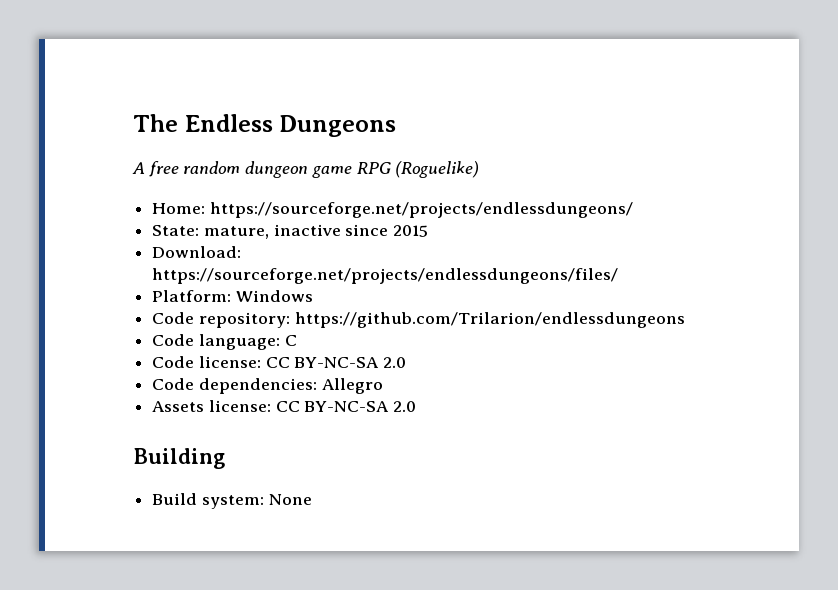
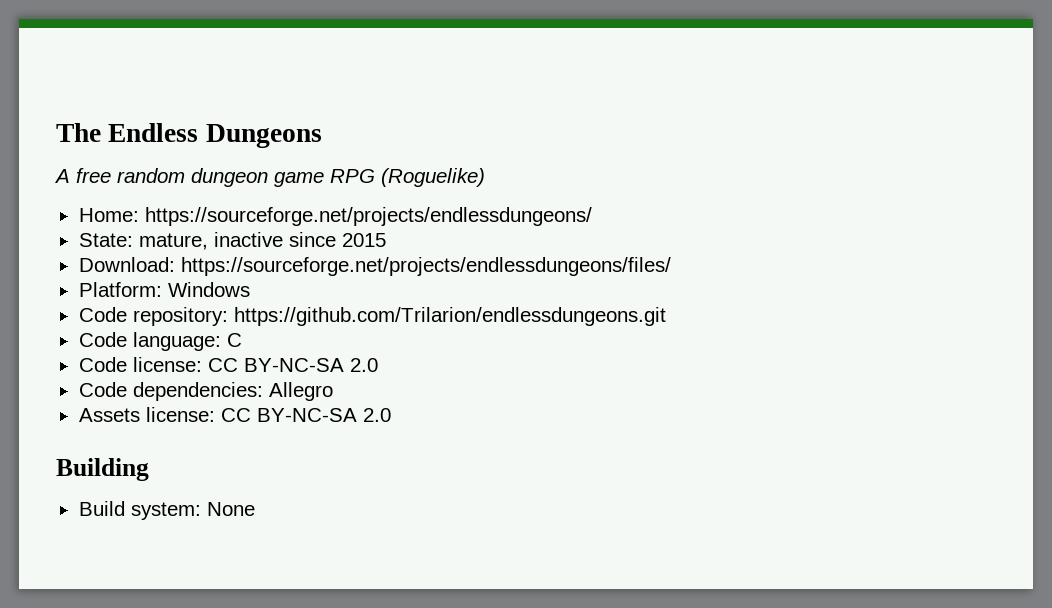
- Code repository: https://github.com/Trilarion/endlessdungeons
+ Code repository: https://github.com/Trilarion/endlessdungeons.git

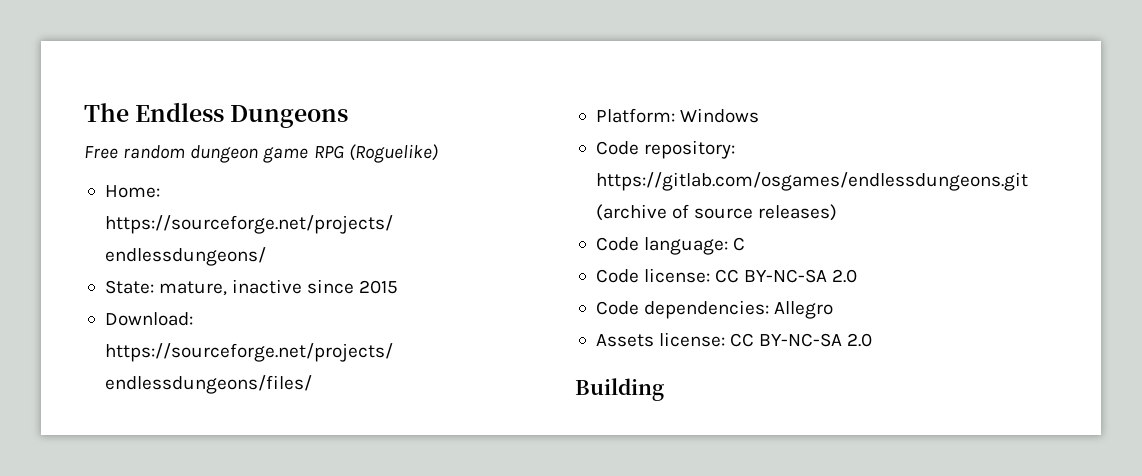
- A free random dungeon game RPG (Roguelike)
+ Free random dungeon game RPG (Roguelike)
- Code repository: https://github.com/Trilarion/endlessdungeons.git
+ Code repository: https://gitlab.com/osgames/endlessdungeons.git (archive of source releases)
- Build system: None

